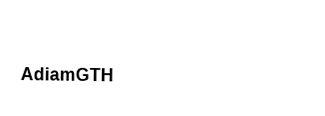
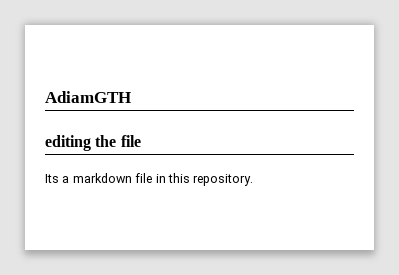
+ editing the file
+ Its a markdown file in this repository.

